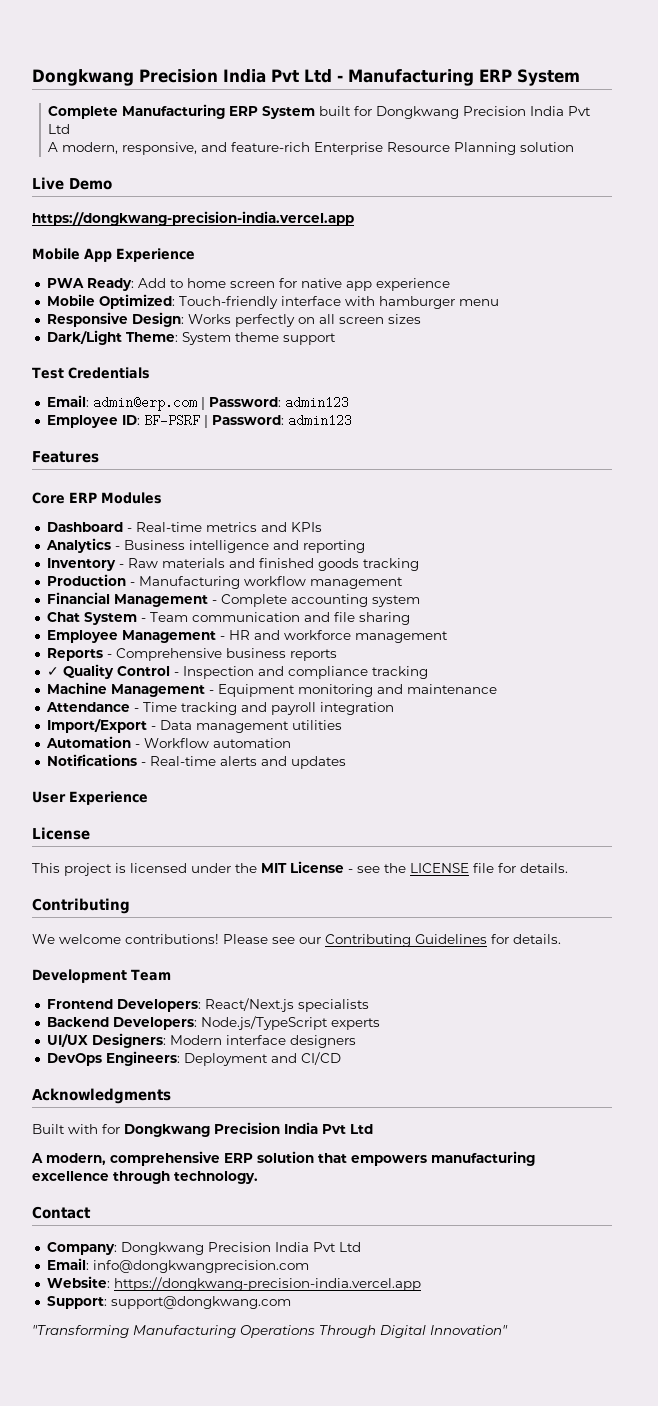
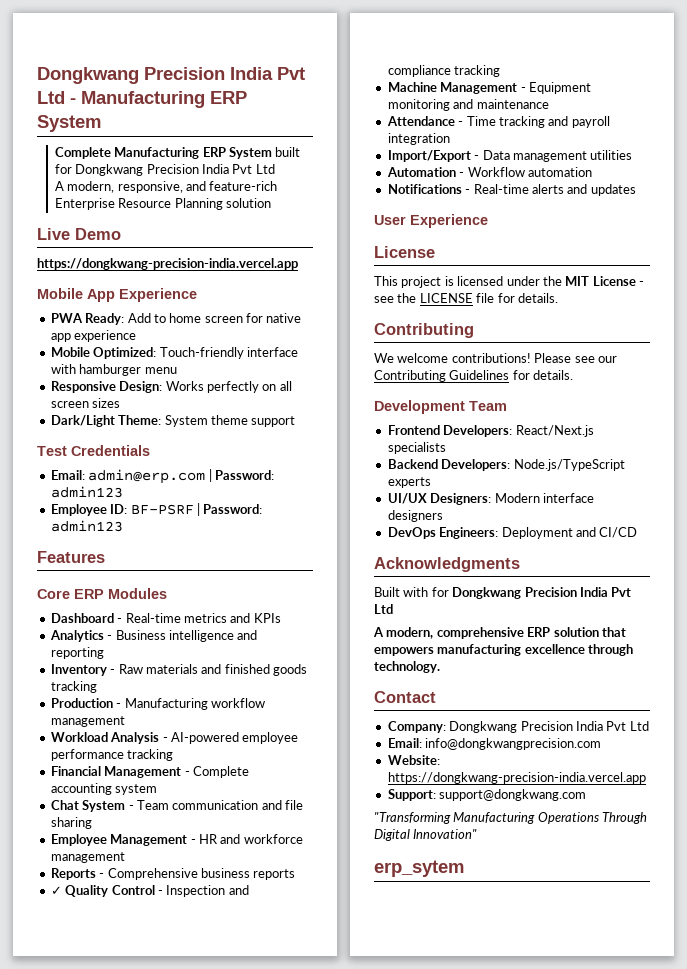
+ Workload Analysis - AI-powered employee performance tracking
+ erp_sytem

